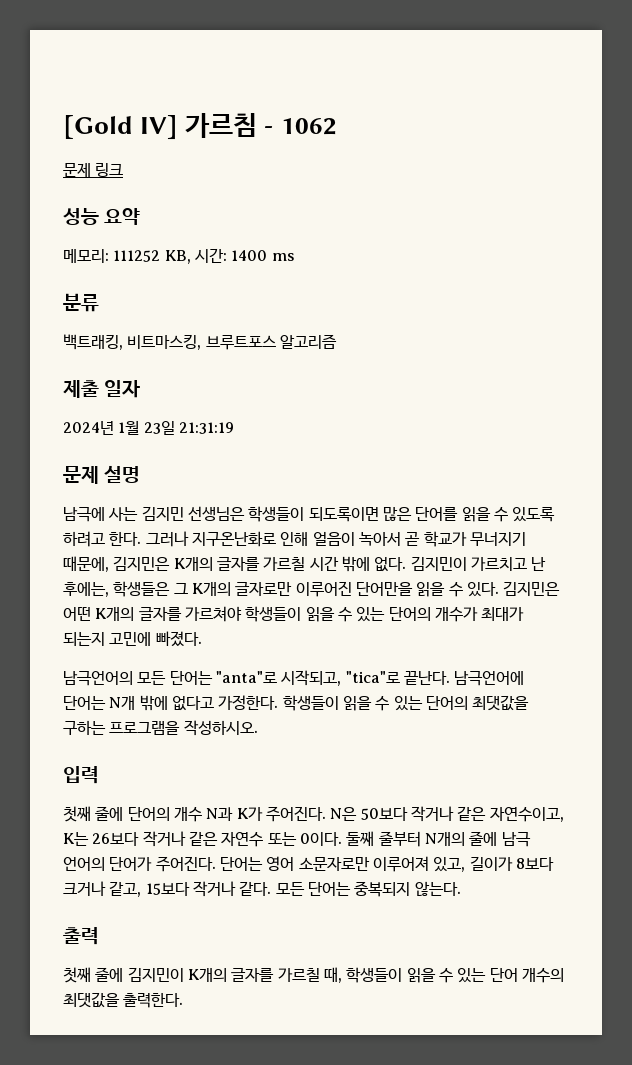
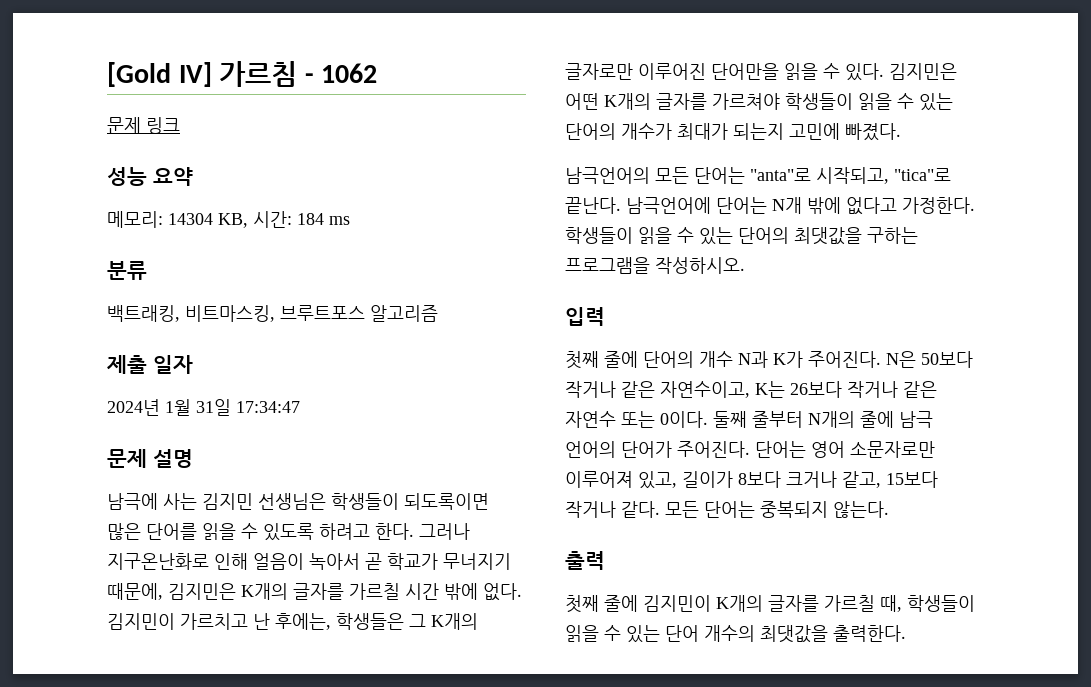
- 메모리: 111252 KB, 시간: 1400 ms
+ 메모리: 14304 KB, 시간: 184 ms
- 2024년 1월 23일 21:31:19
+ 2024년 1월 31일 17:34:47

